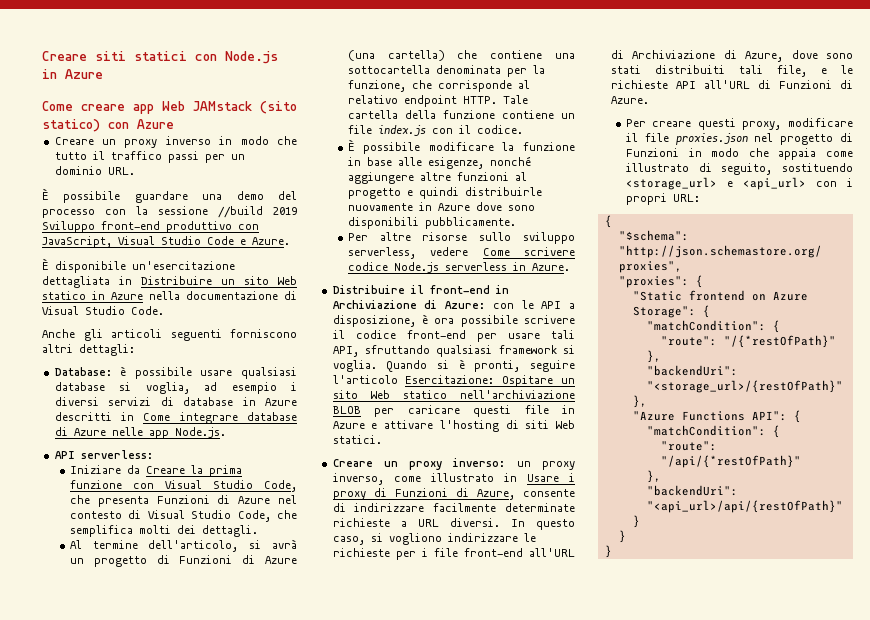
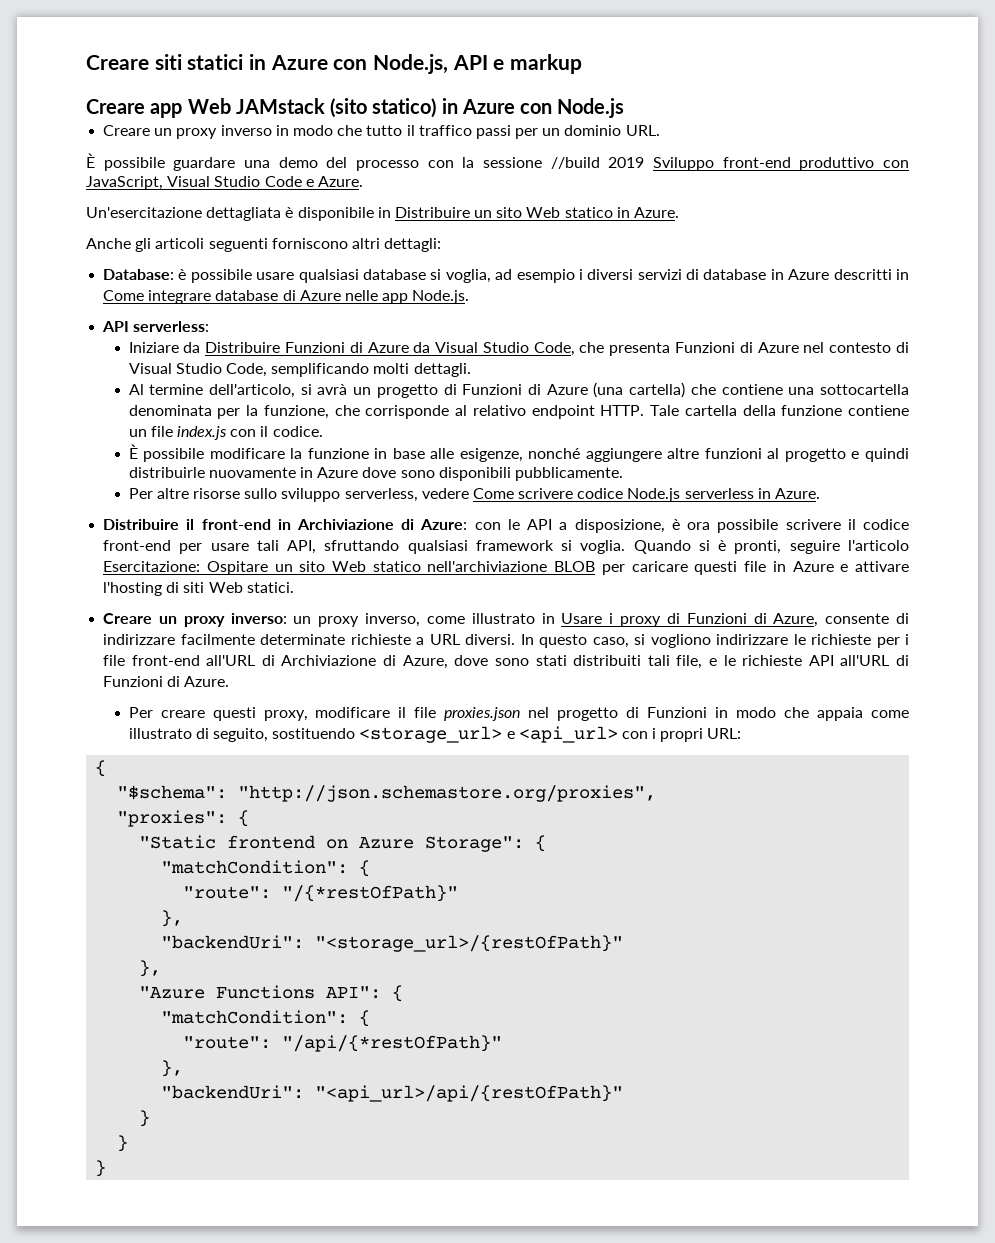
- Creare siti statici con Node.js in Azure
- Come creare app Web JAMstack (sito statico) con Azure
+ Creare siti statici in Azure con Node.js, API e markup
+ Creare app Web JAMstack (sito statico) in Azure con Node.js
- È disponibile un'esercitazione dettagliata in Distribuire un sito Web statico in Azure nella documentazione di Visual Studio Code.
+ Un'esercitazione dettagliata è disponibile in Distribuire un sito Web statico in Azure.
- Iniziare da Creare la prima funzione con Visual Studio Code, che presenta Funzioni di Azure nel contesto di Visual Studio Code, che semplifica molti dei dettagli.
+ Iniziare da Distribuire Funzioni di Azure da Visual Studio Code, che presenta Funzioni di Azure nel contesto di Visual Studio Code, semplificando molti dettagli.

